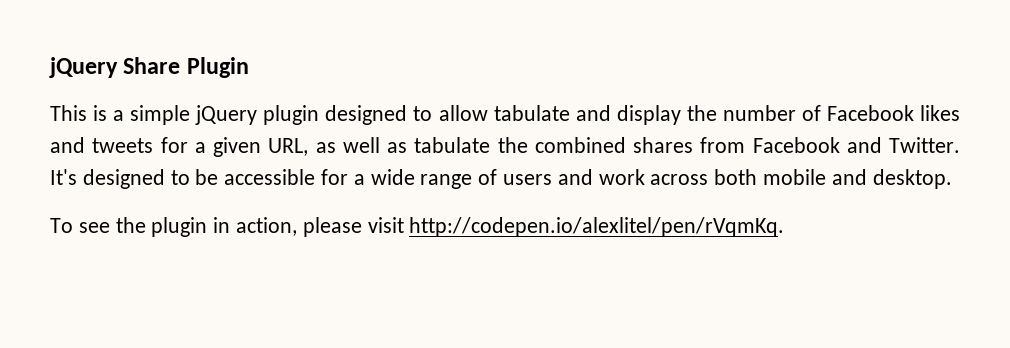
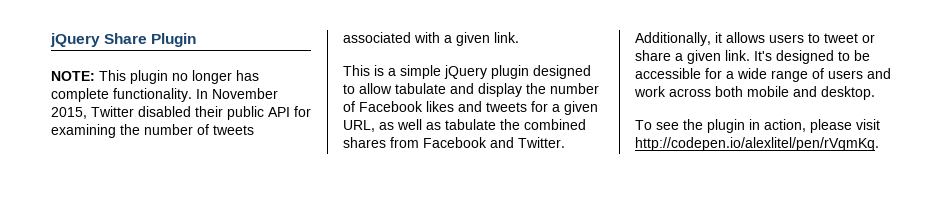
+ NOTE: This plugin no longer has complete functionality. In November 2015, Twitter disabled their public API for examining the number of tweets associated with a given link.
+ Additionally, it allows users to tweet or share a given link.

